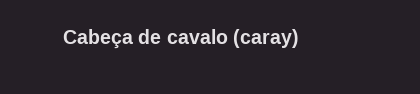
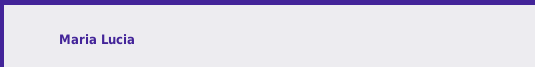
- Cabeça de cavalo (caray)
+ Maria Lucia

